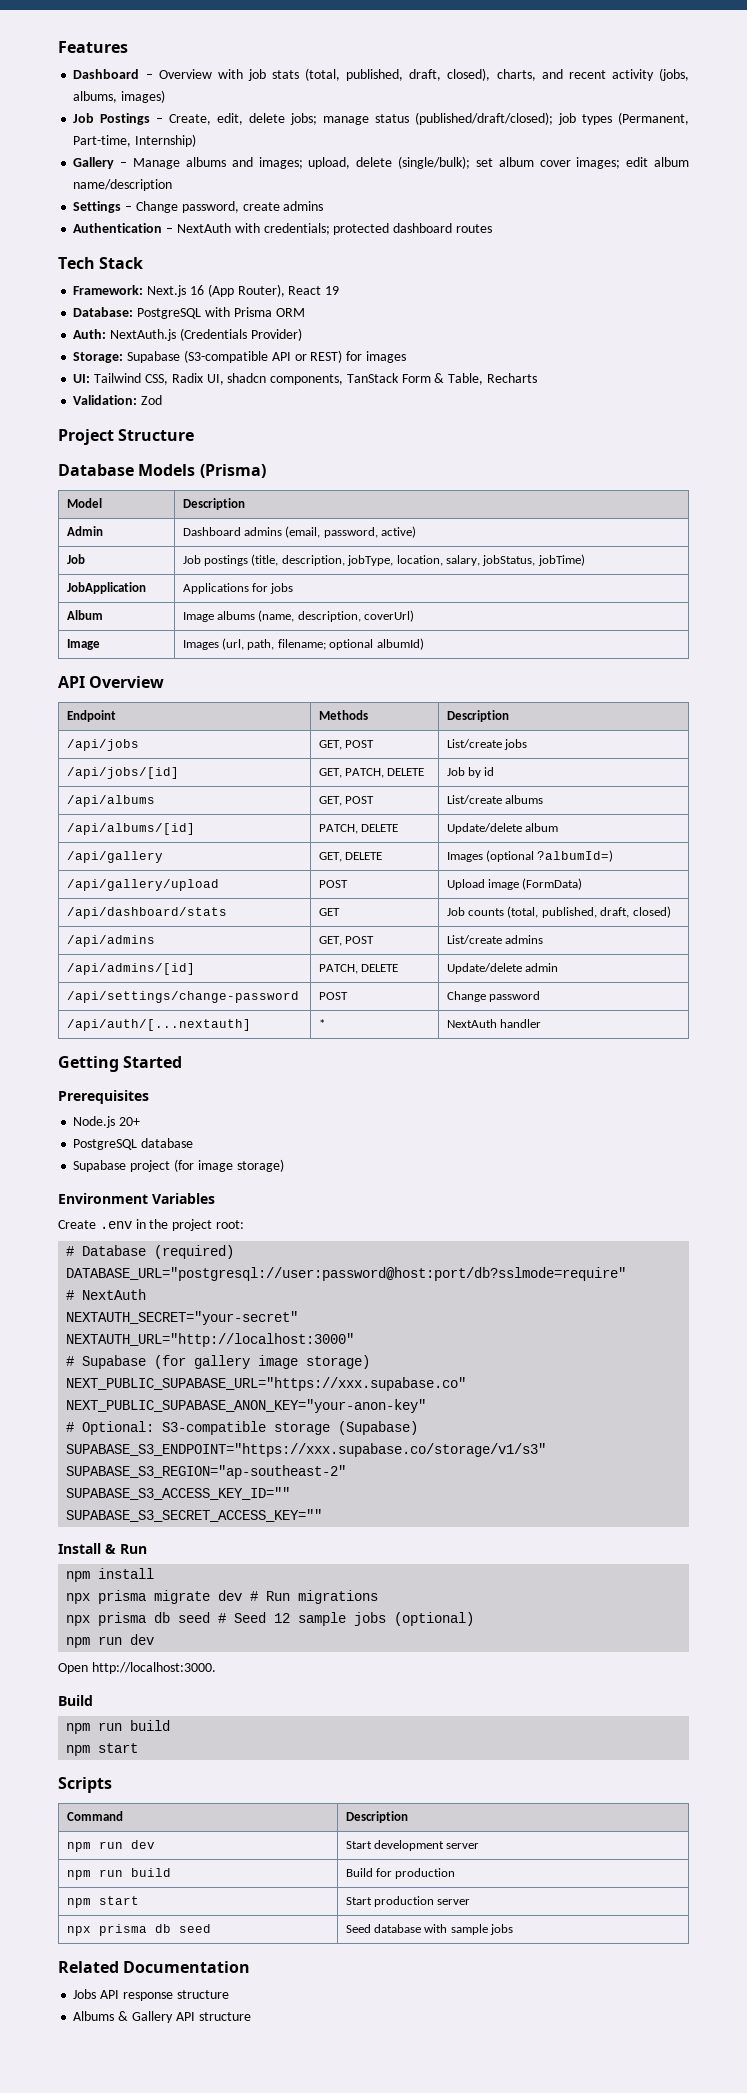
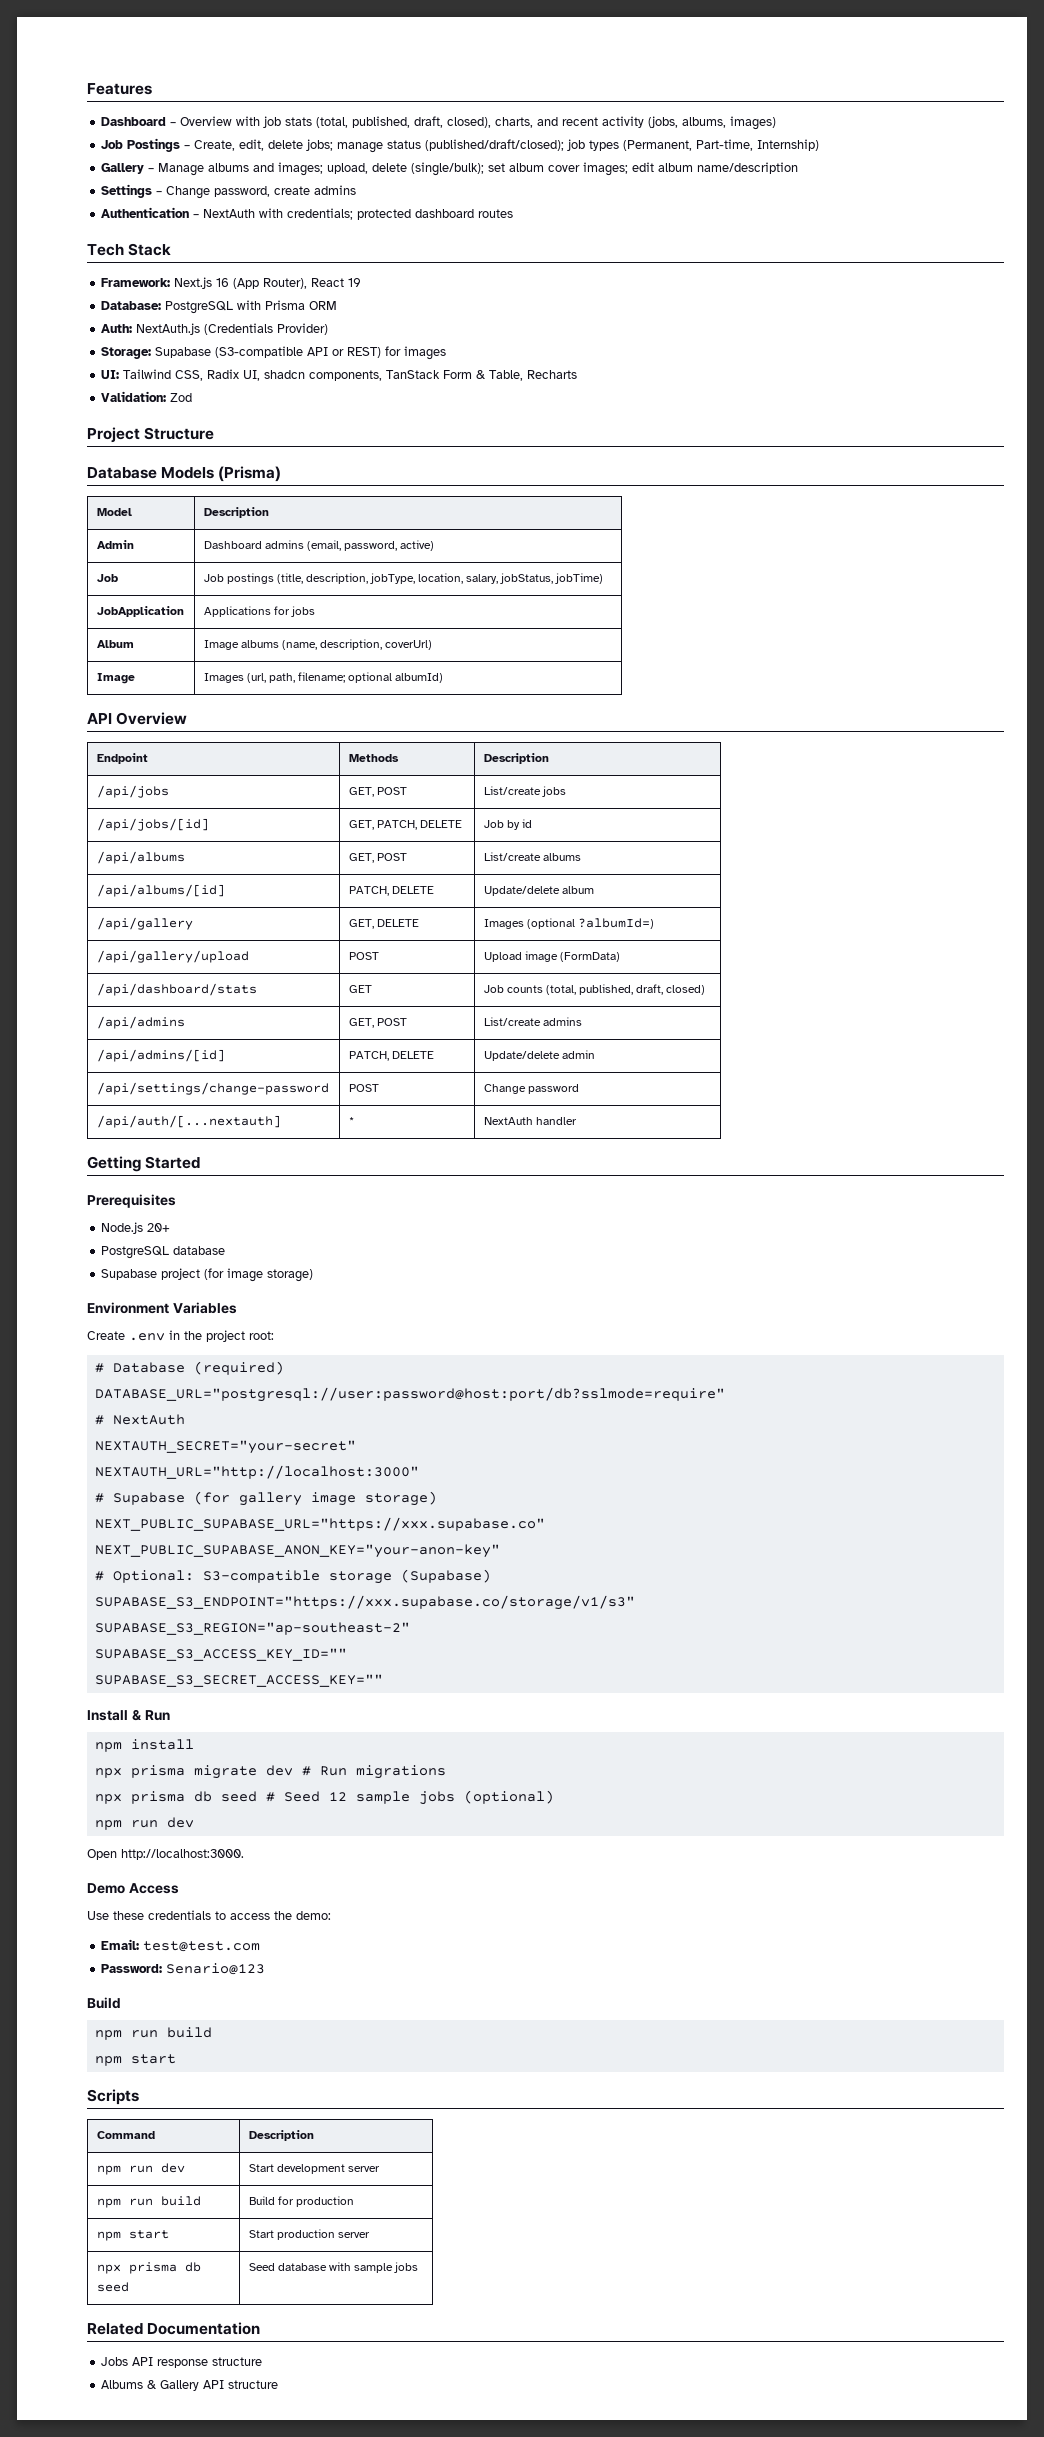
+ Demo Access
+ Use these credentials to access the demo:
+ Email: test@test.com
+ Password: Senario@123

